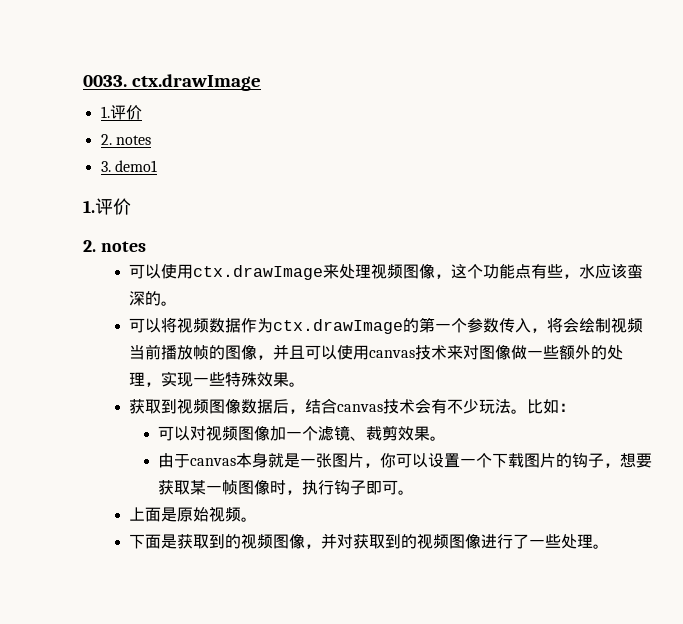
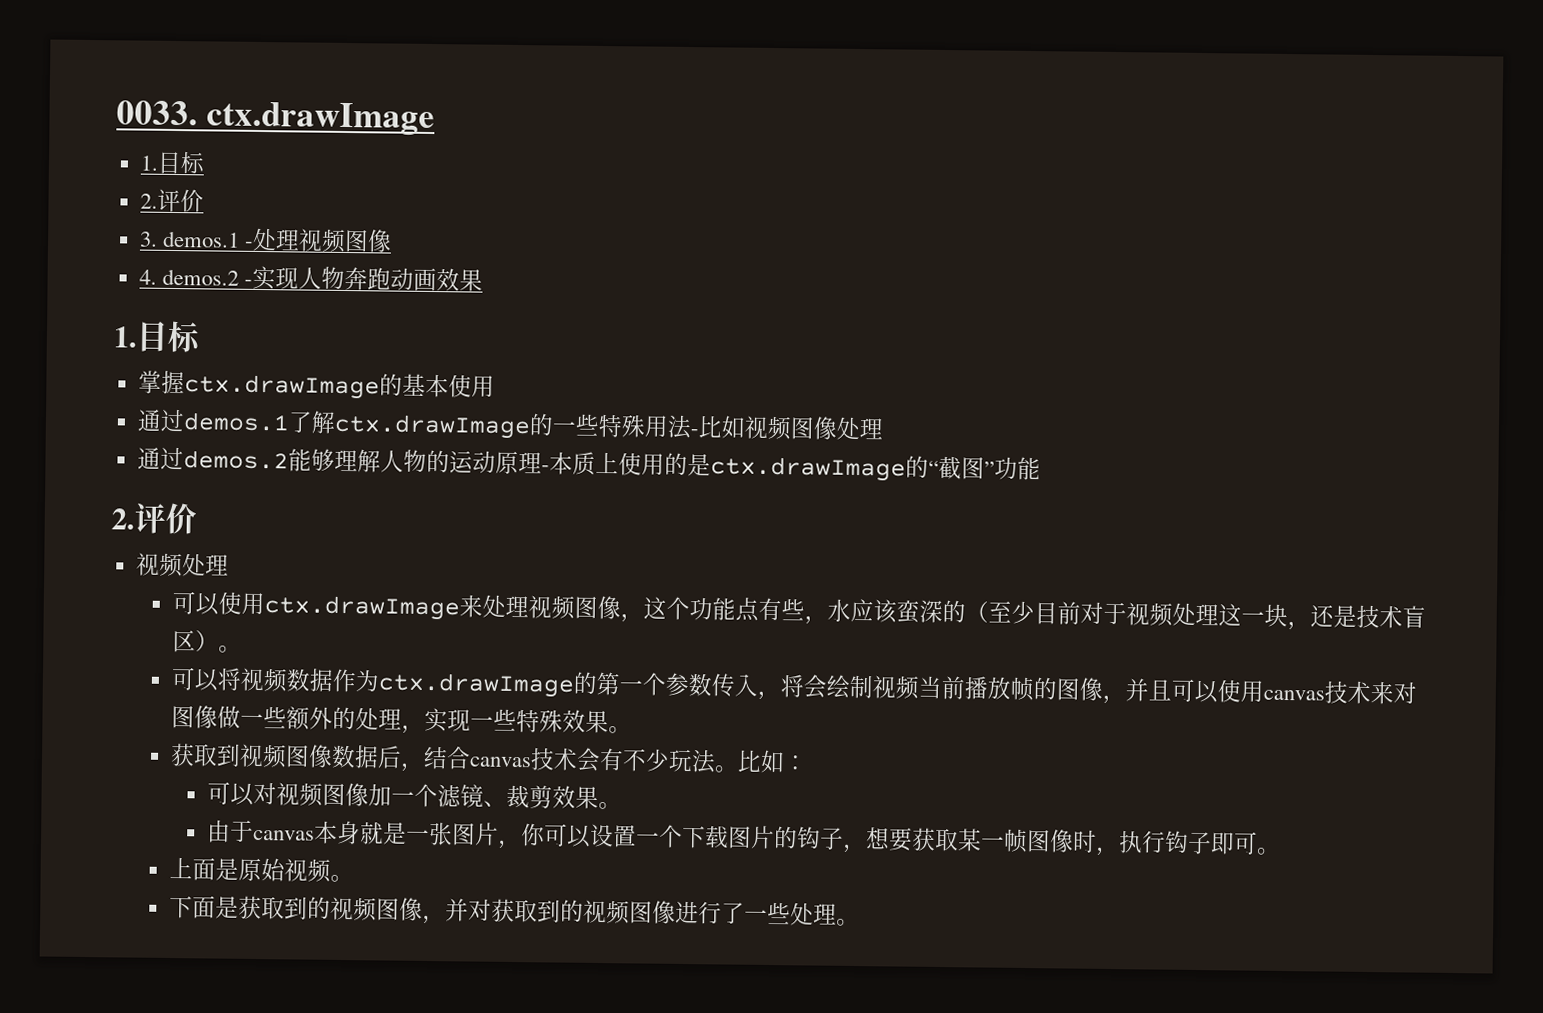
  0033. ctx.drawImage
- 1.评价
- 2. notes
- 3. demo1
- 1.评价
- 2. notes
+ 1.目标
+ 2.评价
+ 3. demos.1 -处理视频图像
+ 4. demos.2 -实现人物奔跑动画效果
+ 1.目标
+ 掌握ctx.drawImage的基本使用
+ 通过demos.1了解ctx.drawImage的一些特殊用法-比如视频图像处理
+ 通过demos.2能够理解人物的运动原理-本质上使用的是ctx.drawImage的“截图”功能
+ 2.评价
+ 视频处理
- 可以使用ctx.drawImage来处理视频图像，这个功能点有些，水应该蛮深的。
+ 可以使用ctx.drawImage来处理视频图像，这个功能点有些，水应该蛮深的（至少目前对于视频处理这一块，还是技术盲区）。

